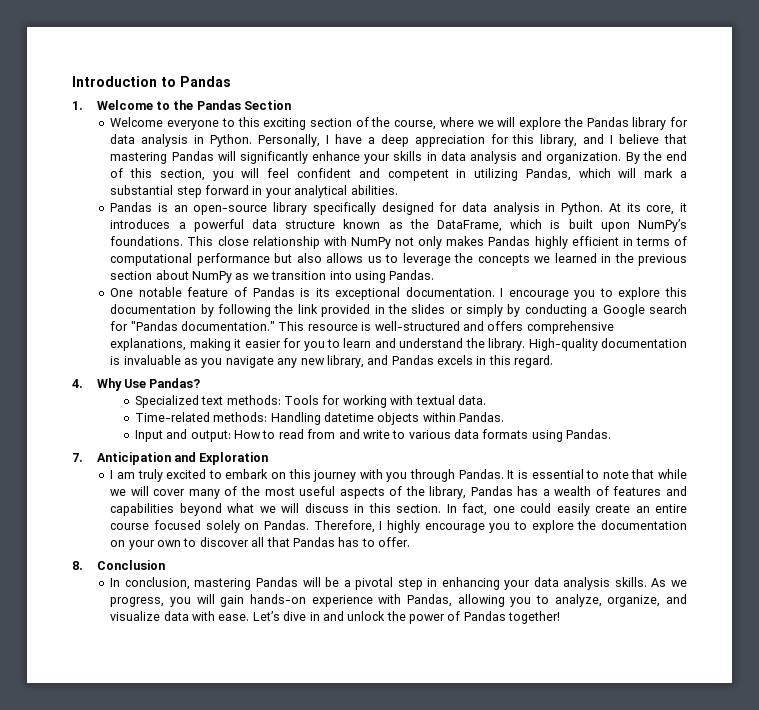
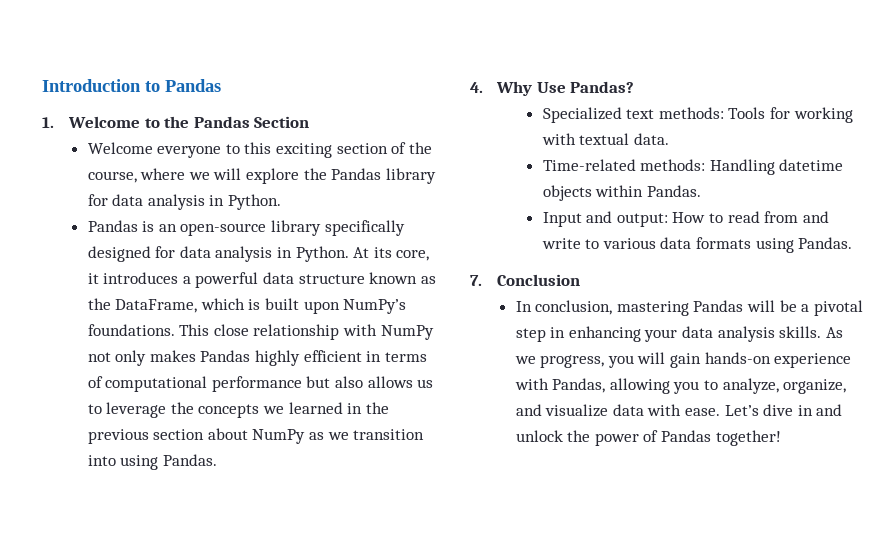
- Personally, I have a deep appreciation for this library, and I believe that mastering Pandas will significantly enhance your skills in data analysis and organization. By the end of this section, you will feel confident and competent in utilizing Pandas, which will mark a substantial step forward in your analytical abilities.
- One notable feature of Pandas is its exceptional documentation. I encourage you to explore this documentation by following the link provided in the slides or simply by conducting a Google search for "Pandas documentation." This resource is well-structured and offers comprehensive explanations, making it easier for you to learn and understand the library. High-quality documentation is invaluable as you navigate any new library, and Pandas excels in this regard.
- 7. Anticipation and Exploration
- I am truly excited to embark on this journey with you through Pandas. It is essential to note that while we will cover many of the most useful aspects of the library, Pandas has a wealth of features and capabilities beyond what we will discuss in this section. In fact, one could easily create an entire course focused solely on Pandas. Therefore, I highly encourage you to explore the documentation on your own to discover all that Pandas has to offer.
- 8. Conclusion
+ 7. Conclusion

